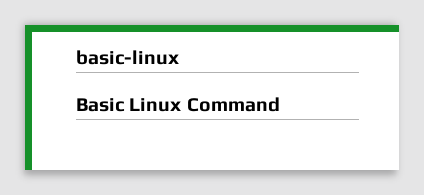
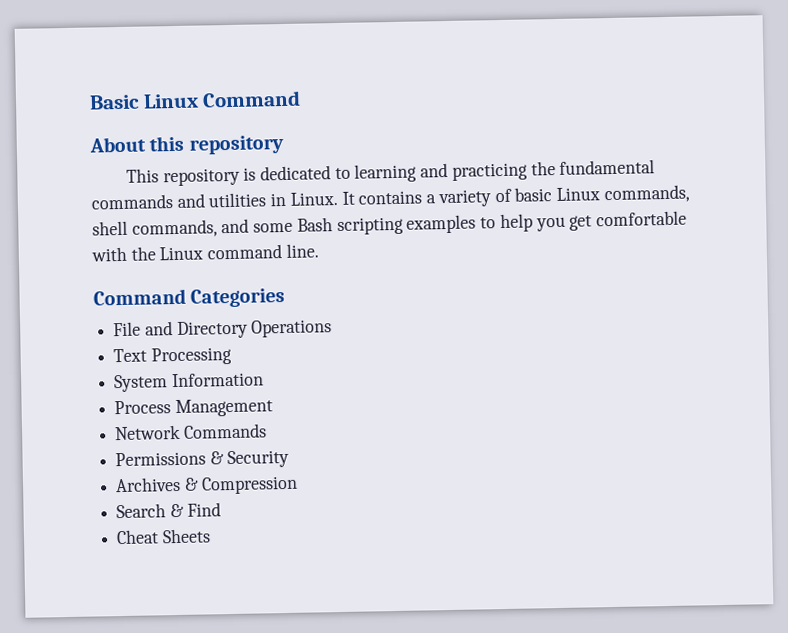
- basic-linux
+ About this repository
+ This repository is dedicated to learning and practicing the fundamental commands and utilities in Linux. It contains a variety of basic Linux commands, shell commands, and some Bash scripting examples to help you get comfortable with the Linux command line.
+ Command Categories
+ File and Directory Operations
+ Text Processing
+ System Information
+ Process Management
+ Network Commands
+ Permissions & Security
+ Archives & Compression
+ Search & Find
+ Cheat Sheets

